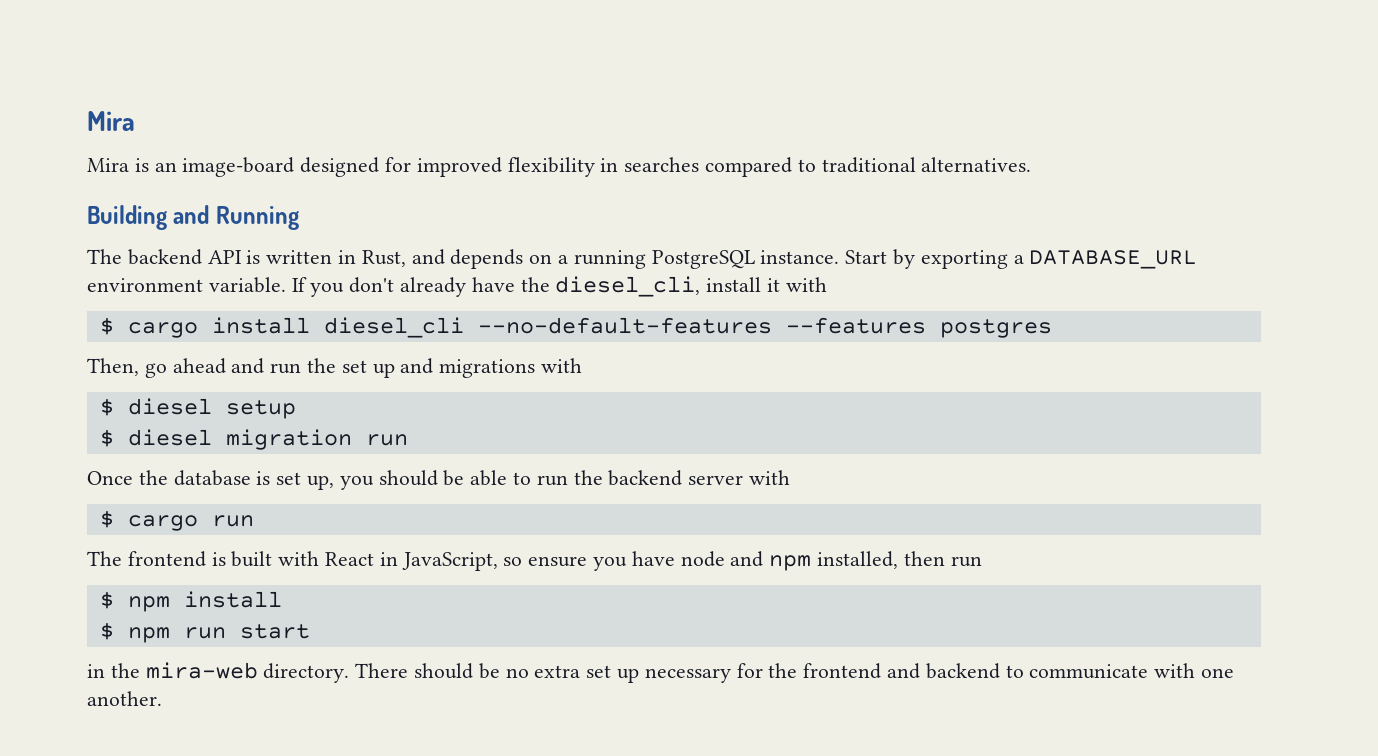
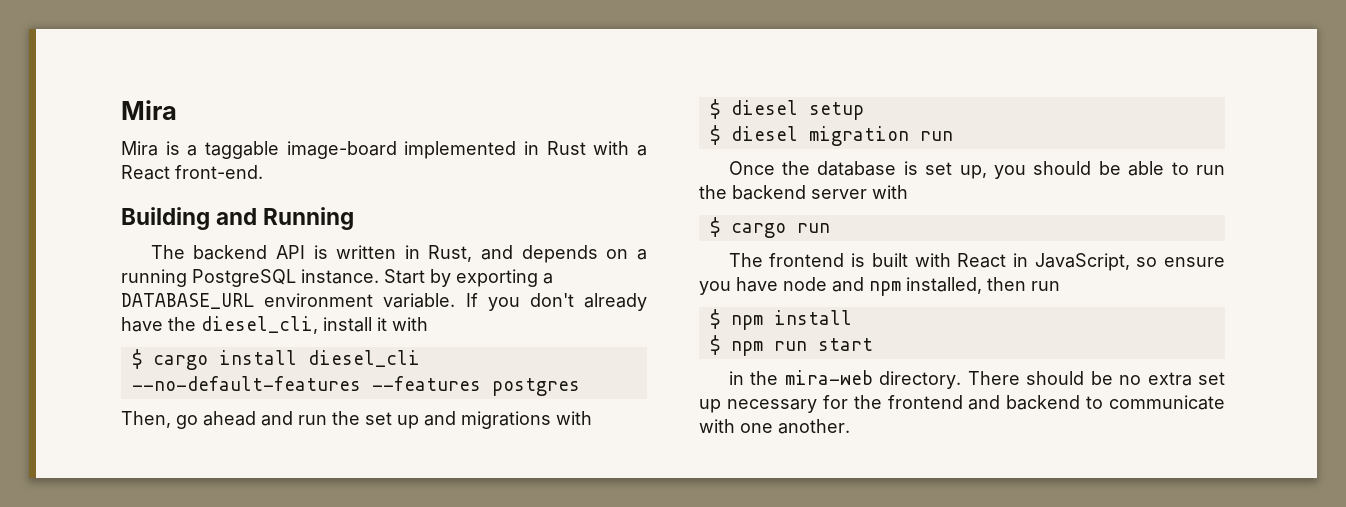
- Mira is an image-board designed for improved flexibility in searches compared to traditional alternatives.
+ Mira is a taggable image-board implemented in Rust with a React front-end.

